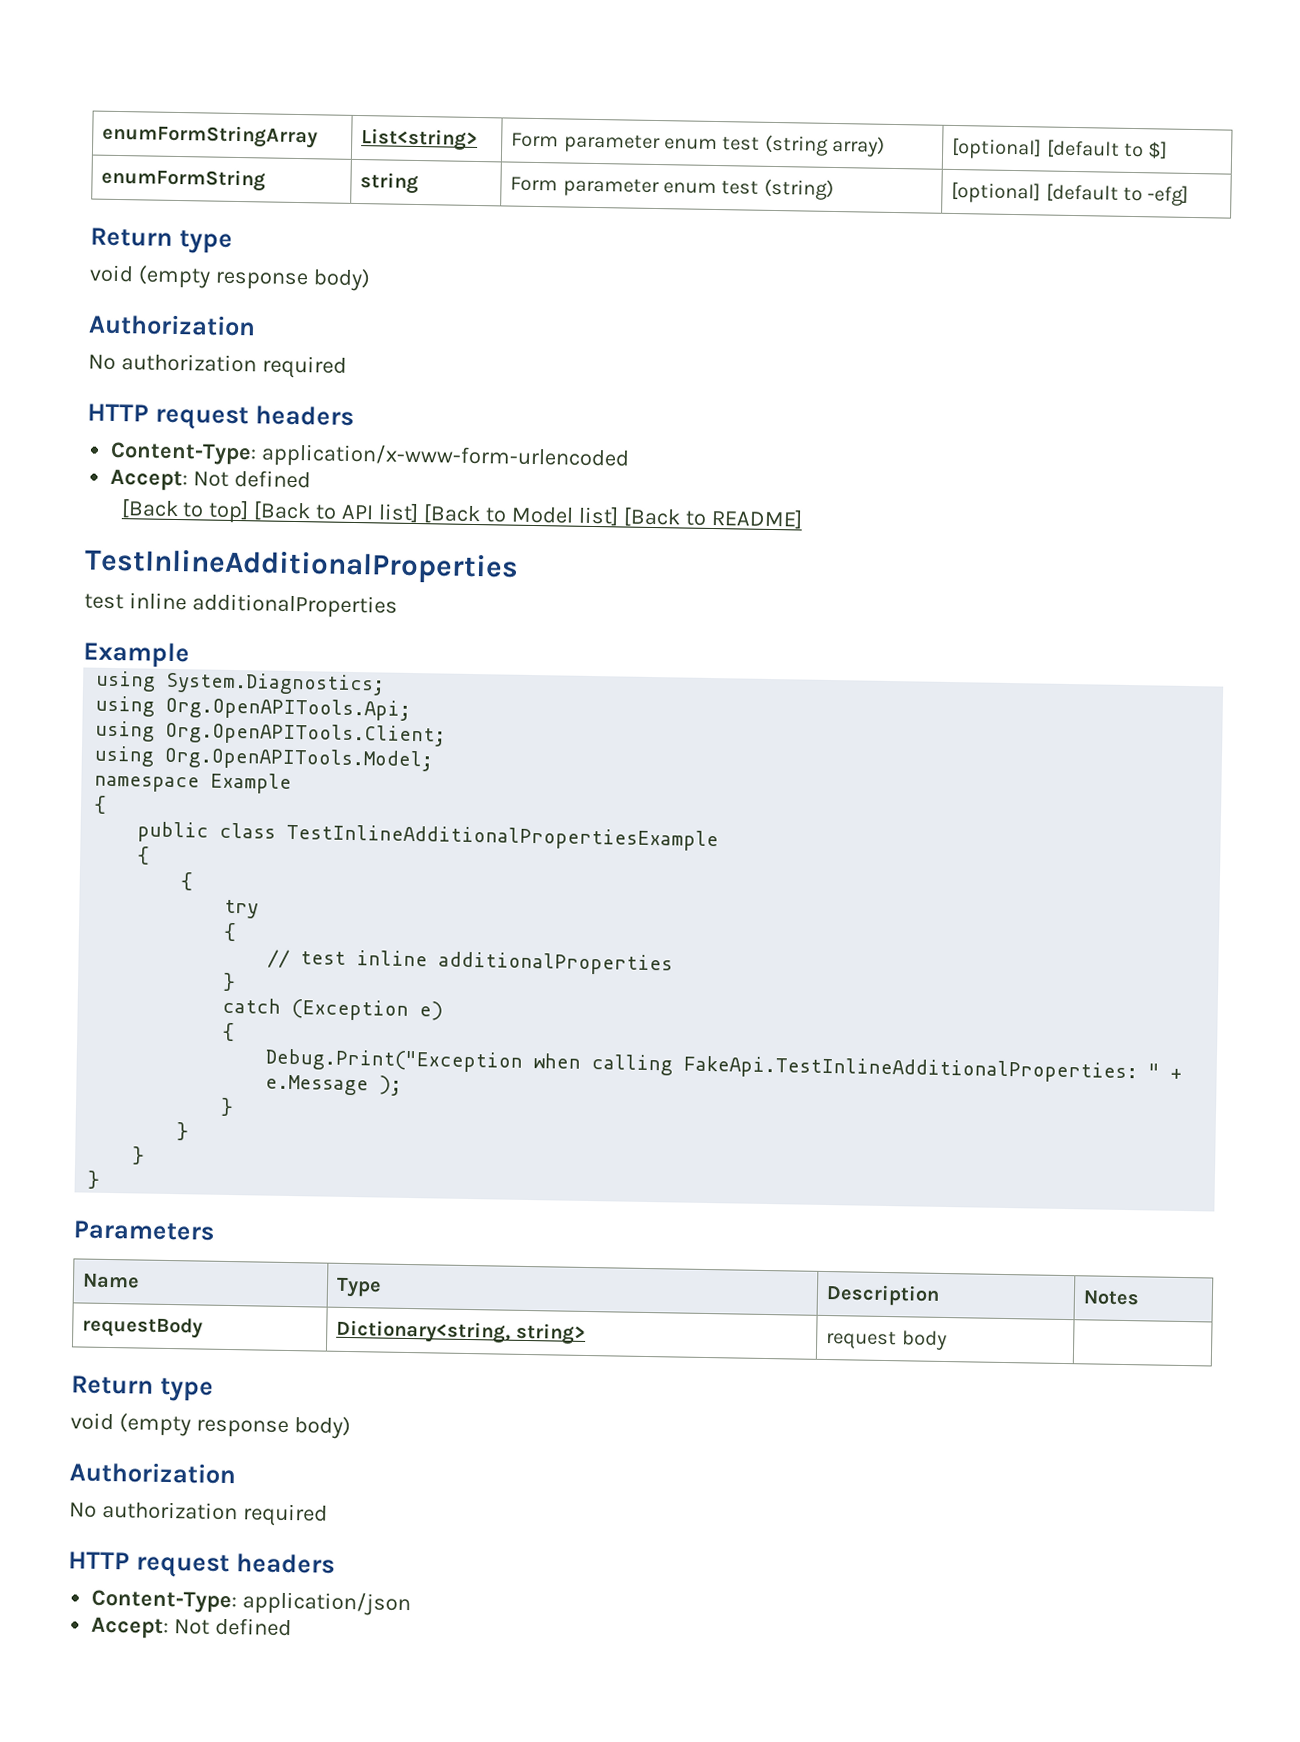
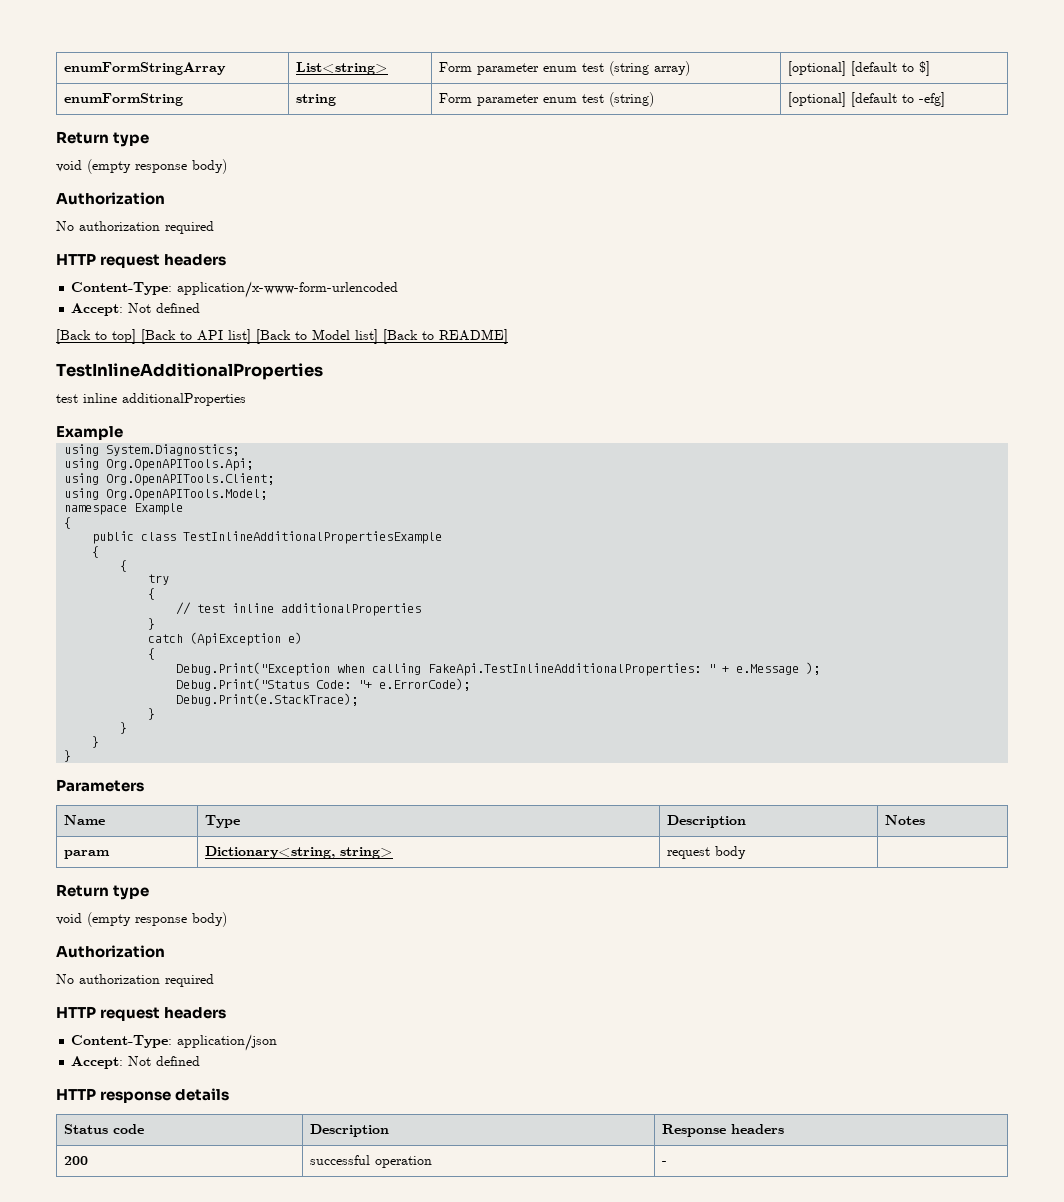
- catch (Exception e)
+ catch (ApiException e)
+ Debug.Print("Status Code: "+ e.ErrorCode);
+ Debug.Print(e.StackTrace);
- requestBody | Dictionary<string, string> | request body |
+ param | Dictionary<string, string> | request body |
+ HTTP response details
+ Status code | Description | Response headers
+ 200 | successful operation | -

